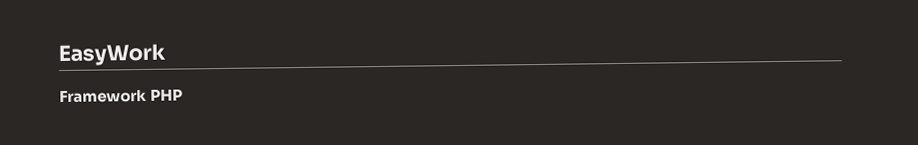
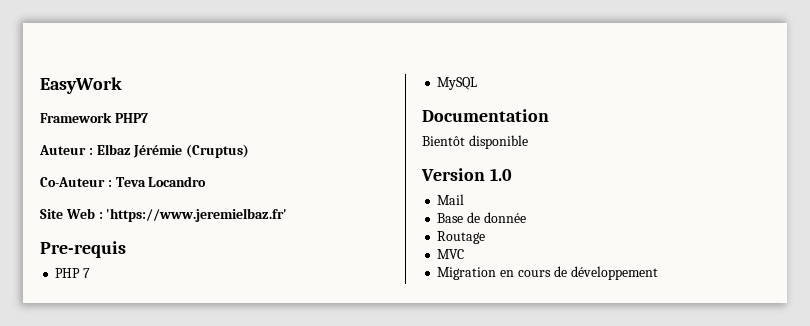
- Framework PHP
+ Framework PHP7
+ Auteur : Elbaz Jérémie (Cruptus)
+ Co-Auteur : Teva Locandro
+ Site Web : 'https://www.jeremielbaz.fr'
+ Pre-requis
+ PHP 7
+ MySQL
+ Documentation
+ Bientôt disponible
+ Version 1.0
+ Mail
+ Base de donnée
+ Routage
+ MVC
+ Migration en cours de développement

